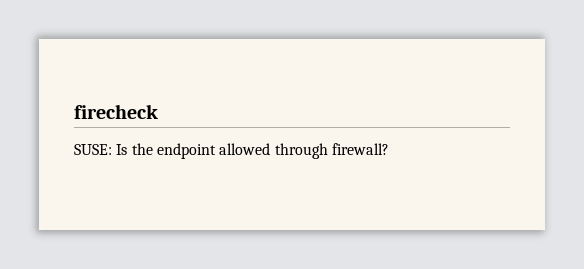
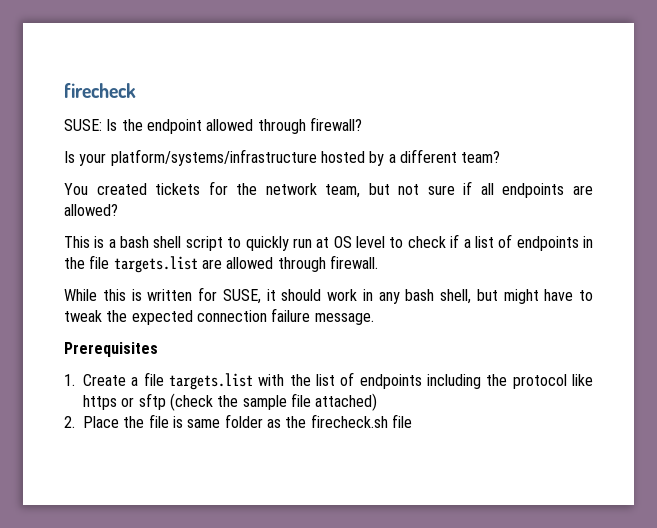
+ Is your platform/systems/infrastructure hosted by a different team?
+ You created tickets for the network team, but not sure if all endpoints are allowed?
+ This is a bash shell script to quickly run at OS level to check if a list of endpoints in the file targets.list are allowed through firewall.
+ While this is written for SUSE, it should work in any bash shell, but might have to tweak the expected connection failure message.
+ Prerequisites
+ 1. Create a file targets.list with the list of endpoints including the protocol like https or sftp (check the sample file attached)
+ 2. Place the file is same folder as the firecheck.sh file

